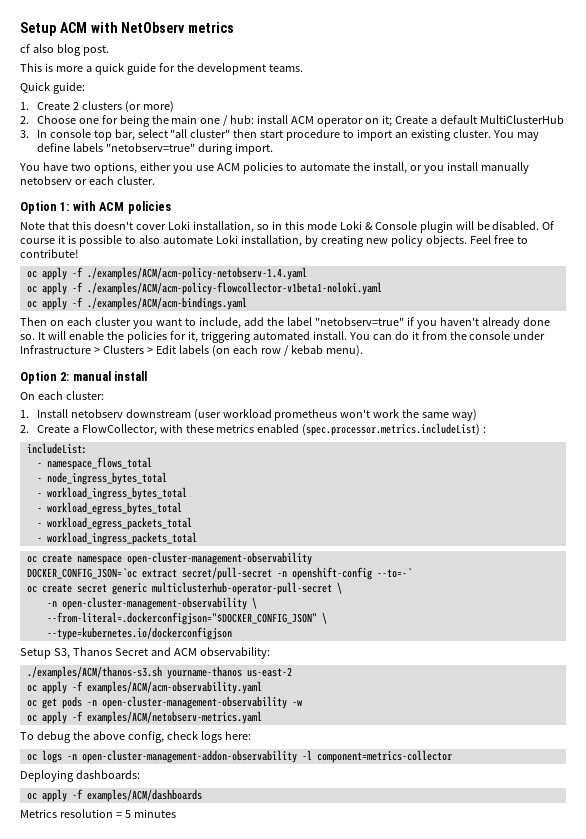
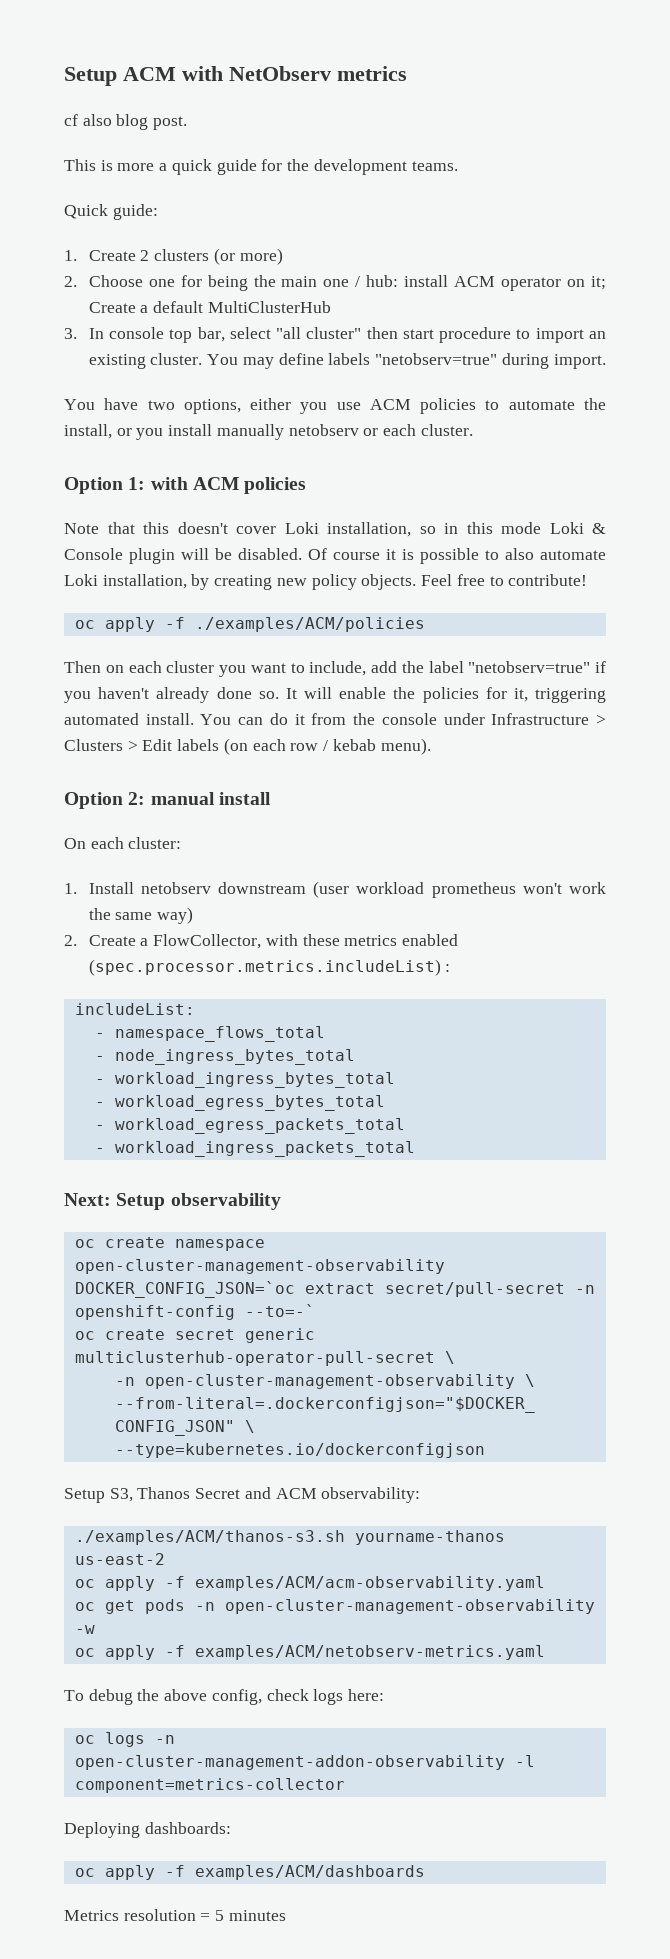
- oc apply -f ./examples/ACM/acm-policy-netobserv-1.4.yaml
- oc apply -f ./examples/ACM/acm-policy-flowcollector-v1beta1-noloki.yaml
- oc apply -f ./examples/ACM/acm-bindings.yaml
+ oc apply -f ./examples/ACM/policies
+ Next: Setup observability

